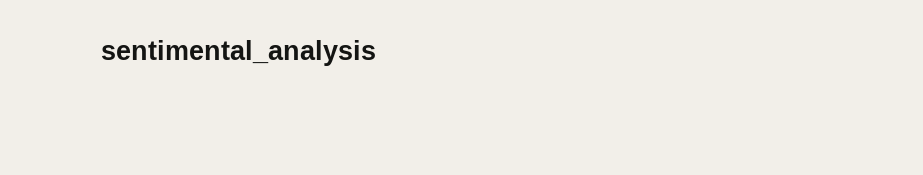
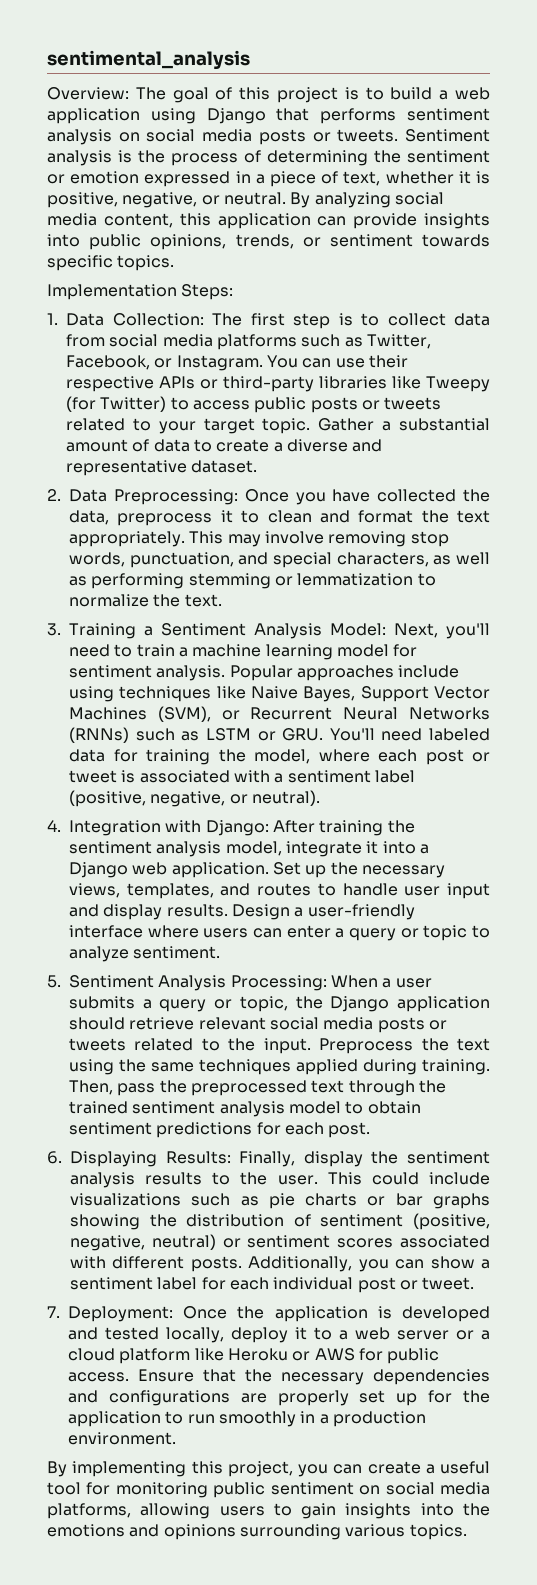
+ Overview: The goal of this project is to build a web application using Django that performs sentiment analysis on social media posts or tweets. Sentiment analysis is the process of determining the sentiment or emotion expressed in a piece of text, whether it is positive, negative, or neutral. By analyzing social media content, this application can provide insights into public opinions, trends, or sentiment towards specific topics.
+ Implementation Steps:
+ 1. Data Collection: The first step is to collect data from social media platforms such as Twitter, Facebook, or Instagram. You can use their respective APIs or third-party libraries like Tweepy (for Twitter) to access public posts or tweets related to your target topic. Gather a substantial amount of data to create a diverse and representative dataset.
+ 2. Data Preprocessing: Once you have collected the data, preprocess it to clean and format the text appropriately. This may involve removing stop words, punctuation, and special characters, as well as performing stemming or lemmatization to normalize the text.
+ 3. Training a Sentiment Analysis Model: Next, you'll need to train a machine learning model for sentiment analysis. Popular approaches include using techniques like Naive Bayes, Support Vector Machines (SVM), or Recurrent Neural Networks (RNNs) such as LSTM or GRU. You'll need labeled data for training the model, where each post or tweet is associated with a sentiment label (positive, negative, or neutral).
+ 4. Integration with Django: After training the sentiment analysis model, integrate it into a Django web application. Set up the necessary views, templates, and routes to handle user input and display results. Design a user-friendly interface where users can enter a query or topic to analyze sentiment.
+ 5. Sentiment Analysis Processing: When a user submits a query or topic, the Django application should retrieve relevant social media posts or tweets related to the input. Preprocess the text using the same techniques applied during training. Then, pass the preprocessed text through the trained sentiment analysis model to obtain sentiment predictions for each post.
+ 6. Displaying Results: Finally, display the sentiment analysis results to the user. This could include visualizations such as pie charts or bar graphs showing the distribution of sentiment (positive, negative, neutral) or sentiment scores associated with different posts. Additionally, you can show a sentiment label for each individual post or tweet.
+ 7. Deployment: Once the application is developed and tested locally, deploy it to a web server or a cloud platform like Heroku or AWS for public access. Ensure that the necessary dependencies and configurations are properly set up for the application to run smoothly in a production environment.
+ By implementing this project, you can create a useful tool for monitoring public sentiment on social media platforms, allowing users to gain insights into the emotions and opinions surrounding various topics.

